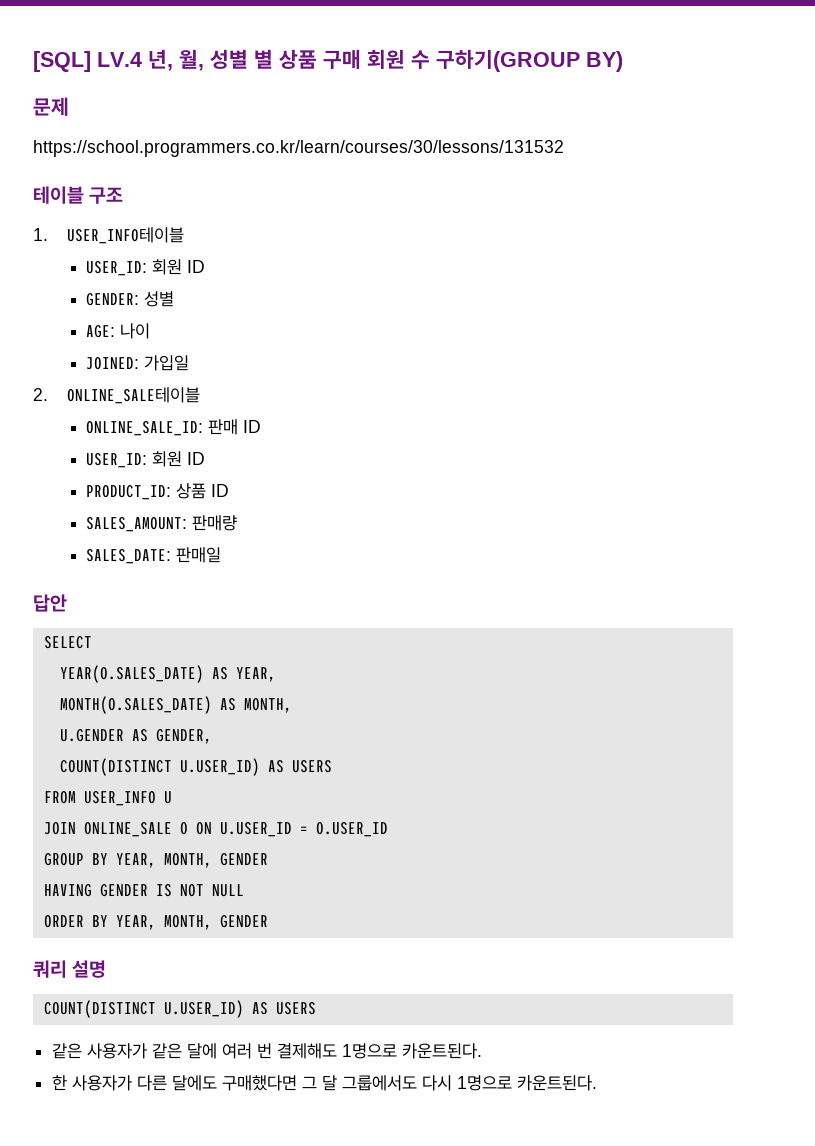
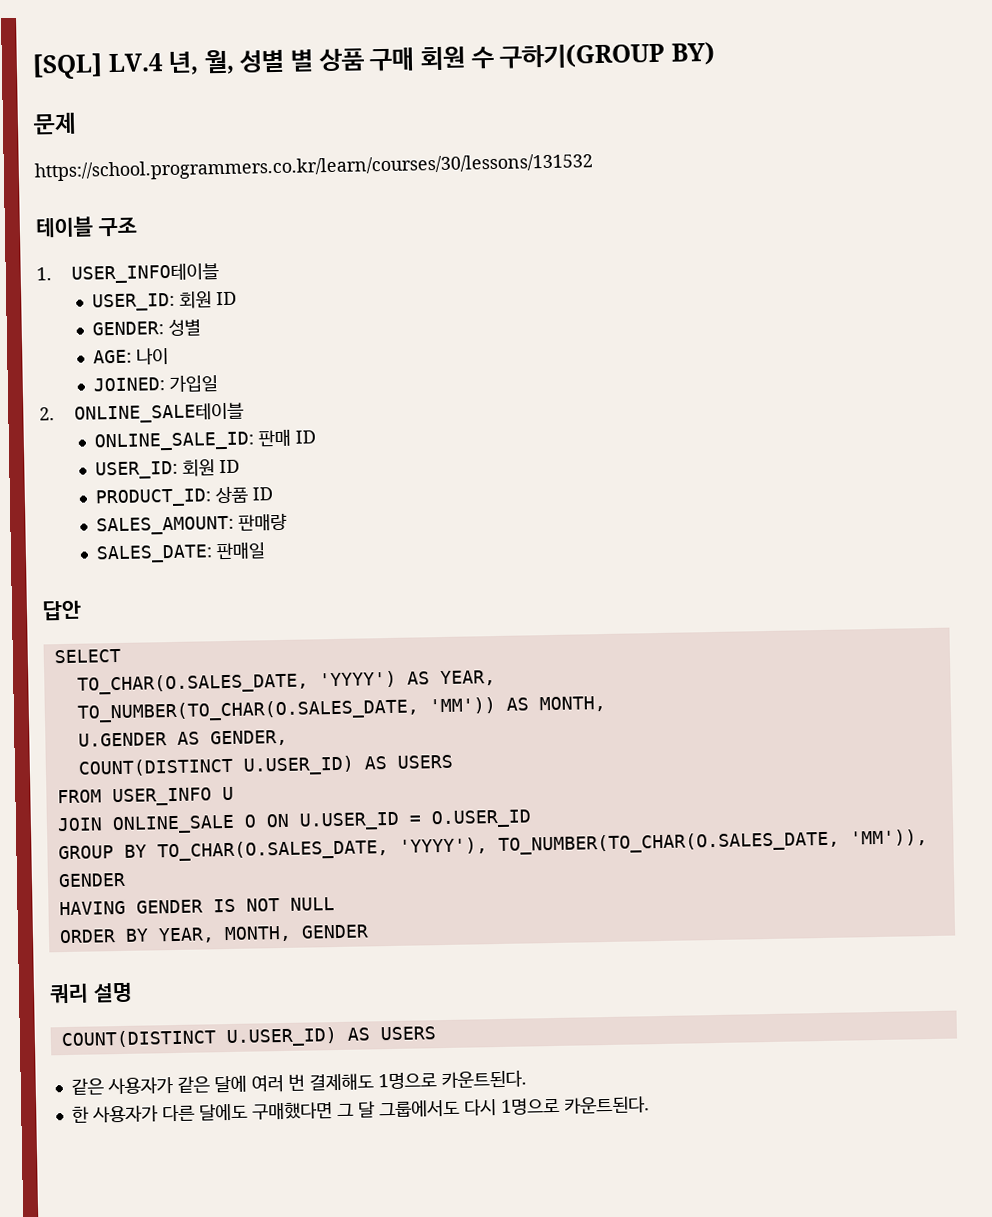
- YEAR(O.SALES_DATE) AS YEAR,
+ TO_CHAR(O.SALES_DATE, 'YYYY') AS YEAR,
- MONTH(O.SALES_DATE) AS MONTH,
+ TO_NUMBER(TO_CHAR(O.SALES_DATE, 'MM')) AS MONTH,
- GROUP BY YEAR, MONTH, GENDER
+ GROUP BY TO_CHAR(O.SALES_DATE, 'YYYY'), TO_NUMBER(TO_CHAR(O.SALES_DATE, 'MM')), GENDER

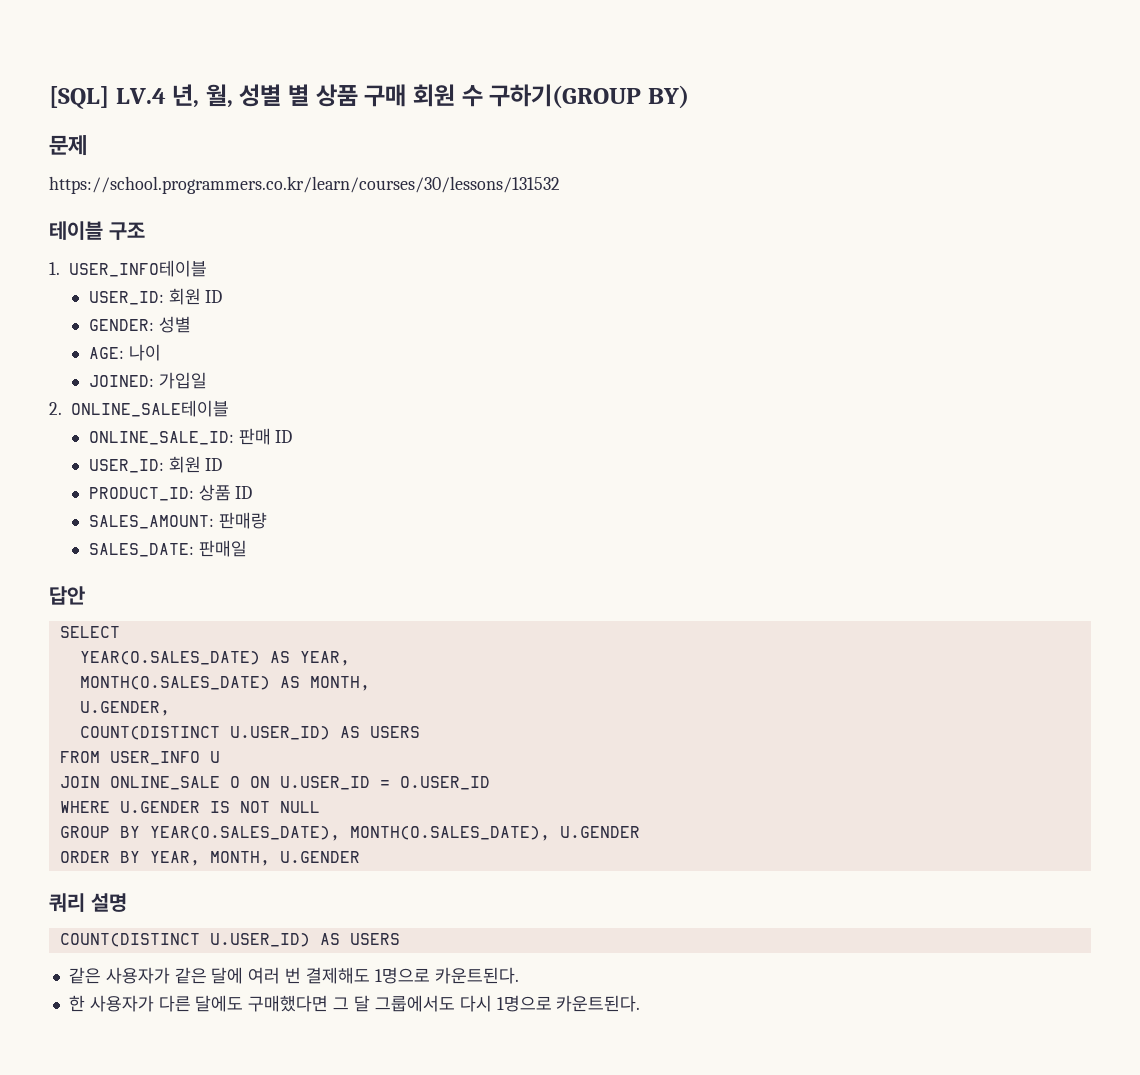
- TO_CHAR(O.SALES_DATE, 'YYYY') AS YEAR,
+ YEAR(O.SALES_DATE) AS YEAR,
- TO_NUMBER(TO_CHAR(O.SALES_DATE, 'MM')) AS MONTH,
+ MONTH(O.SALES_DATE) AS MONTH,
- U.GENDER AS GENDER,
+ U.GENDER,
- GROUP BY TO_CHAR(O.SALES_DATE, 'YYYY'), TO_NUMBER(TO_CHAR(O.SALES_DATE, 'MM')), GENDER
- HAVING GENDER IS NOT NULL
+ WHERE U.GENDER IS NOT NULL
+ GROUP BY YEAR(O.SALES_DATE), MONTH(O.SALES_DATE), U.GENDER
- ORDER BY YEAR, MONTH, GENDER
+ ORDER BY YEAR, MONTH, U.GENDER

